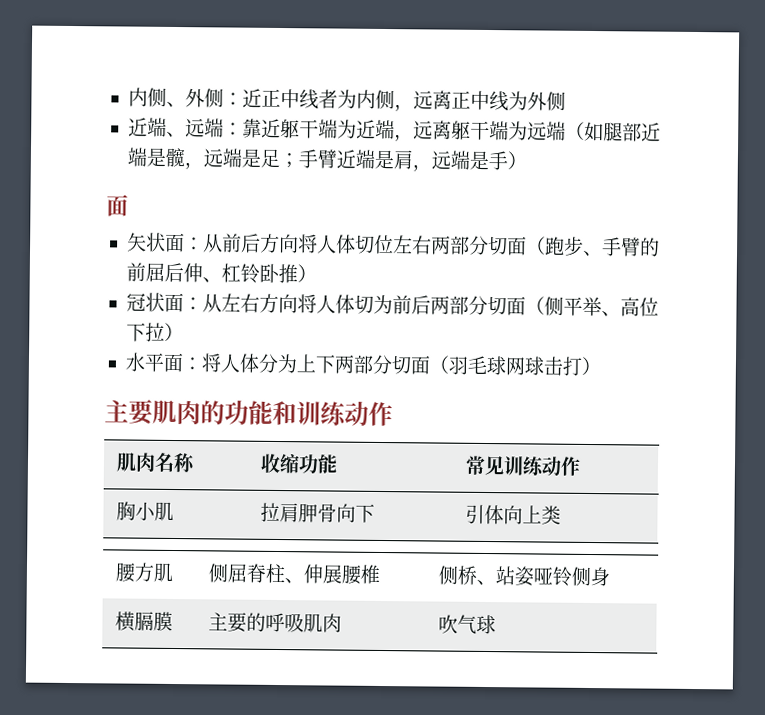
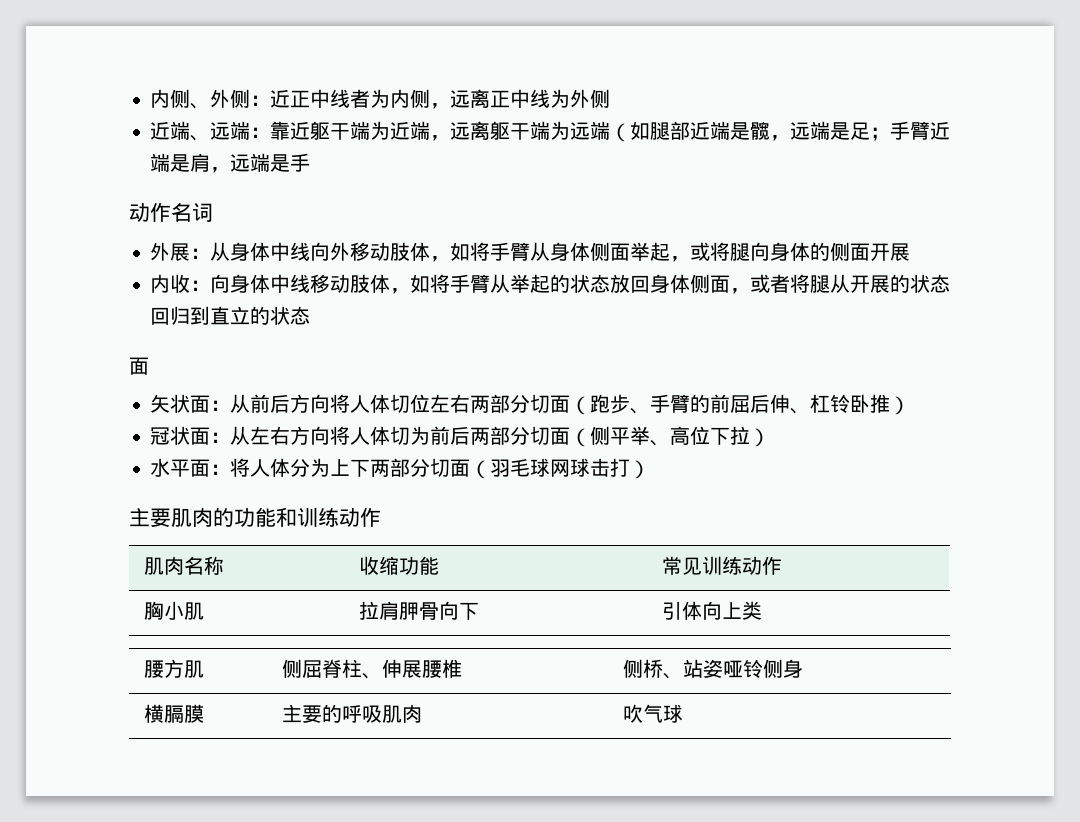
- 近端、远端：靠近躯干端为近端，远离躯干端为远端（如腿部近端是髋，远端是足；手臂近端是肩，远端是手）
+ 近端、远端：靠近躯干端为近端，远离躯干端为远端（如腿部近端是髋，远端是足；手臂近端是肩，远端是手
+ 动作名词
+ 外展：从身体中线向外移动肢体，如将手臂从身体侧面举起，或将腿向身体的侧面开展
+ 内收：向身体中线移动肢体，如将手臂从举起的状态放回身体侧面，或者将腿从开展的状态回归到直立的状态

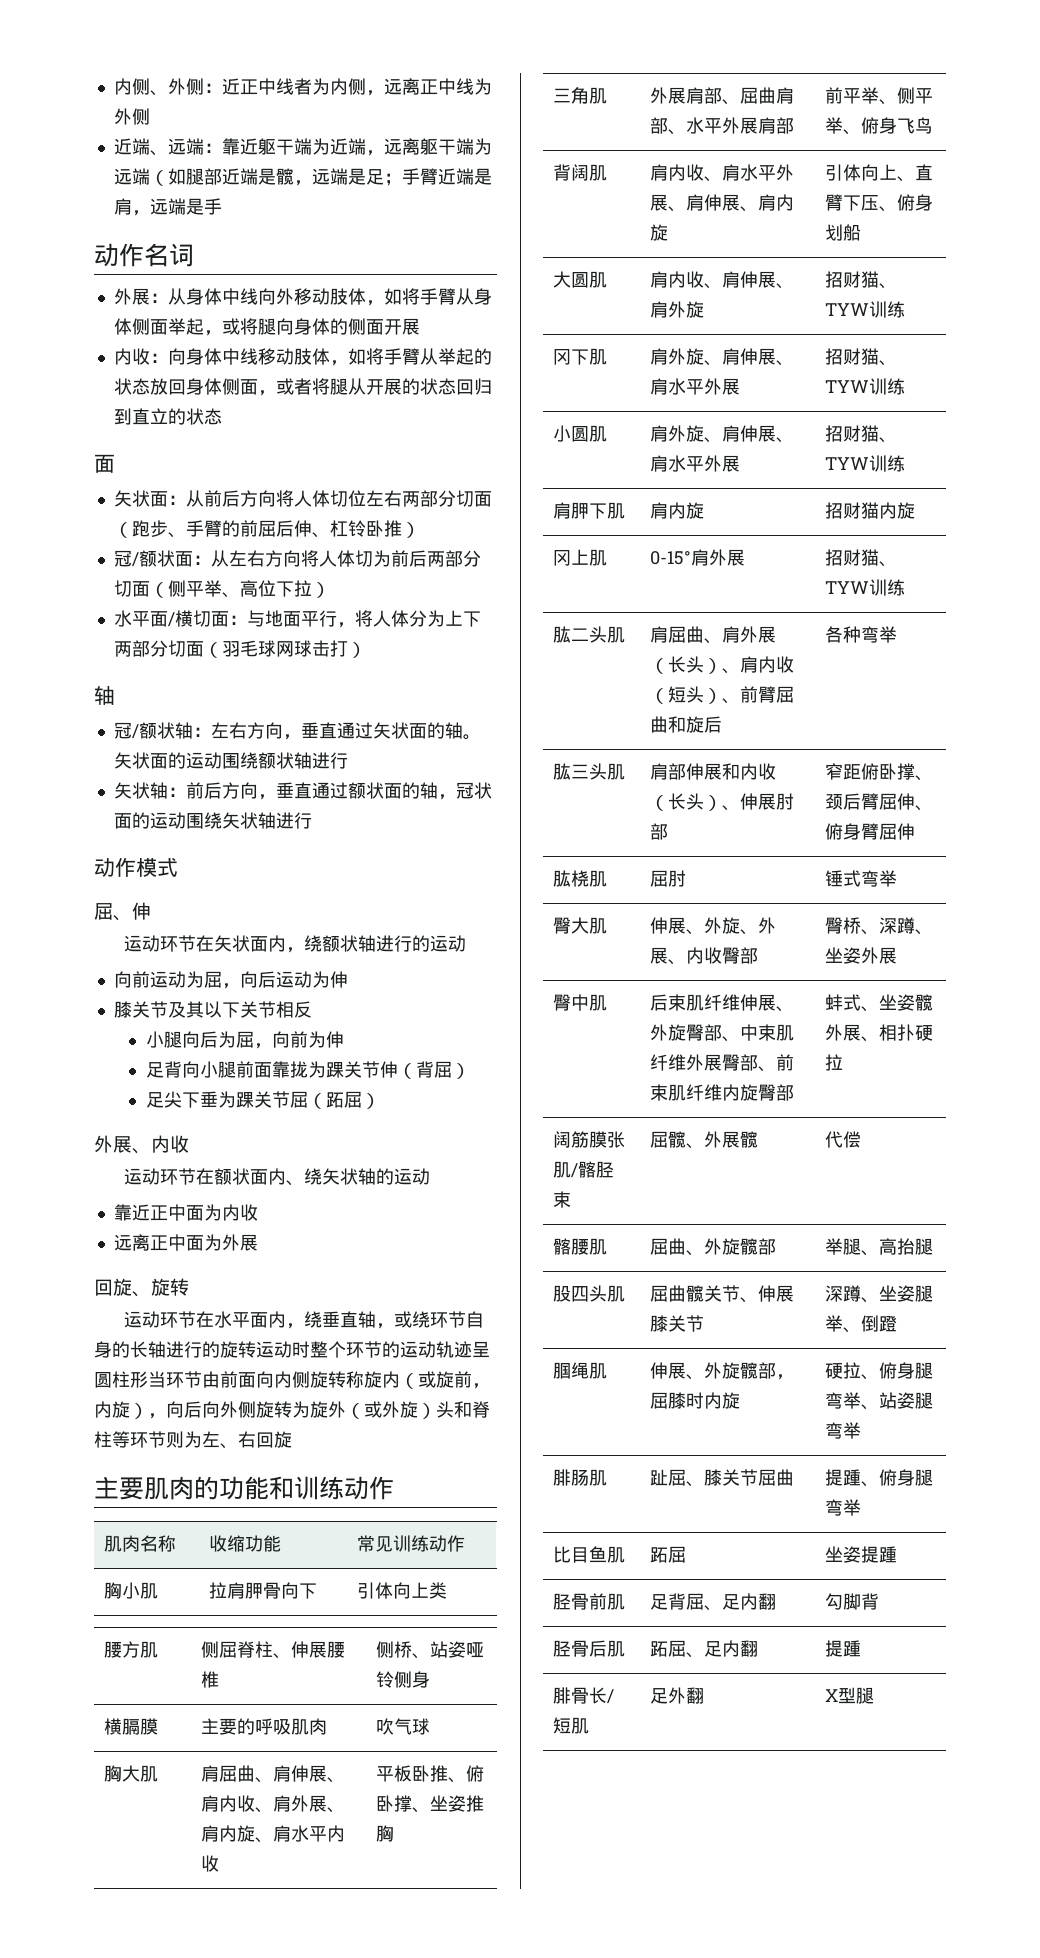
- 冠状面：从左右方向将人体切为前后两部分切面（侧平举、高位下拉）
+ 冠/额状面：从左右方向将人体切为前后两部分切面（侧平举、高位下拉）
- 水平面：将人体分为上下两部分切面（羽毛球网球击打）
+ 水平面/横切面：与地面平行，将人体分为上下两部分切面（羽毛球网球击打）
+ 轴
+ 冠/额状轴：左右方向，垂直通过矢状面的轴。矢状面的运动围绕额状轴进行
+ 矢状轴：前后方向，垂直通过额状面的轴，冠状面的运动围绕矢状轴进行
+ 动作模式
+ 屈、伸
+ 运动环节在矢状面内，绕额状轴进行的运动
+ 向前运动为屈，向后运动为伸
+ 膝关节及其以下关节相反
+ 小腿向后为屈，向前为伸
+ 足背向小腿前面靠拢为踝关节伸（背屈）
+ 足尖下垂为踝关节屈（跖屈）
+ 外展、内收
+ 运动环节在额状面内、绕矢状轴的运动
+ 靠近正中面为内收
+ 远离正中面为外展
+ 回旋、旋转
+ 运动环节在水平面内，绕垂直轴，或绕环节自身的长轴进行的旋转运动时整个环节的运动轨迹呈圆柱形当环节由前面向内侧旋转称旋内（或旋前，内旋），向后向外侧旋转为旋外（或外旋）头和脊柱等环节则为左、右回旋
+ 胸大肌 | 肩屈曲、肩伸展、肩内收、肩外展、肩内旋、肩水平内收 | 平板卧推、俯卧撑、坐姿推胸
+ 三角肌 | 外展肩部、屈曲肩部、水平外展肩部 | 前平举、侧平举、俯身飞鸟
+ 背阔肌 | 肩内收、肩水平外展、肩伸展、肩内旋 | 引体向上、直臂下压、俯身划船
+ 大圆肌 | 肩内收、肩伸展、肩外旋 | 招财猫、TYW训练
+ 冈下肌 | 肩外旋、肩伸展、肩水平外展 | 招财猫、TYW训练
+ 小圆肌 | 肩外旋、肩伸展、肩水平外展 | 招财猫、TYW训练
+ 肩胛下肌 | 肩内旋 | 招财猫内旋
+ 冈上肌 | 0-15°肩外展 | 招财猫、TYW训练
+ 肱二头肌 | 肩屈曲、肩外展（长头）、肩内收（短头）、前臂屈曲和旋后 | 各种弯举
+ 肱三头肌 | 肩部伸展和内收（长头）、伸展肘部 | 窄距俯卧撑、颈后臂屈伸、俯身臂屈伸
+ 肱桡肌 | 屈肘 | 锤式弯举
+ 臀大肌 | 伸展、外旋、外展、内收臀部 | 臀桥、深蹲、坐姿外展
+ 臀中肌 | 后束肌纤维伸展、外旋臀部、中束肌纤维外展臀部、前束肌纤维内旋臀部 | 蚌式、坐姿髋外展、相扑硬拉
+ 阔筋膜张肌/髂胫束 | 屈髋、外展髋 | 代偿
+ 髂腰肌 | 屈曲、外旋髋部 | 举腿、高抬腿
+ 股四头肌 | 屈曲髋关节、伸展膝关节 | 深蹲、坐姿腿举、倒蹬
+ 腘绳肌 | 伸展、外旋髋部，屈膝时内旋 | 硬拉、俯身腿弯举、站姿腿弯举
+ 腓肠肌 | 趾屈、膝关节屈曲 | 提踵、俯身腿弯举
+ 比目鱼肌 | 跖屈 | 坐姿提踵
+ 胫骨前肌 | 足背屈、足内翻 | 勾脚背
+ 胫骨后肌 | 跖屈、足内翻 | 提踵
+ 腓骨长/短肌 | 足外翻 | X型腿

